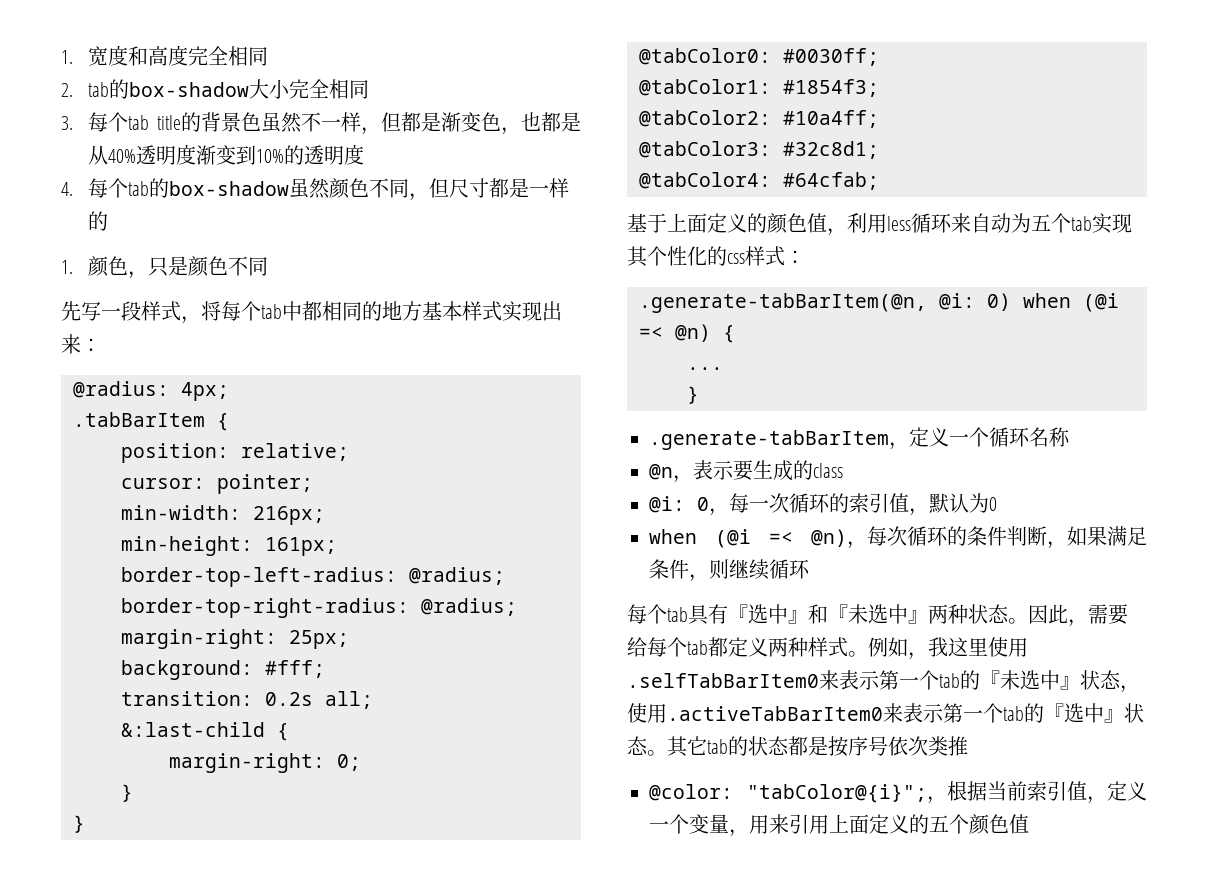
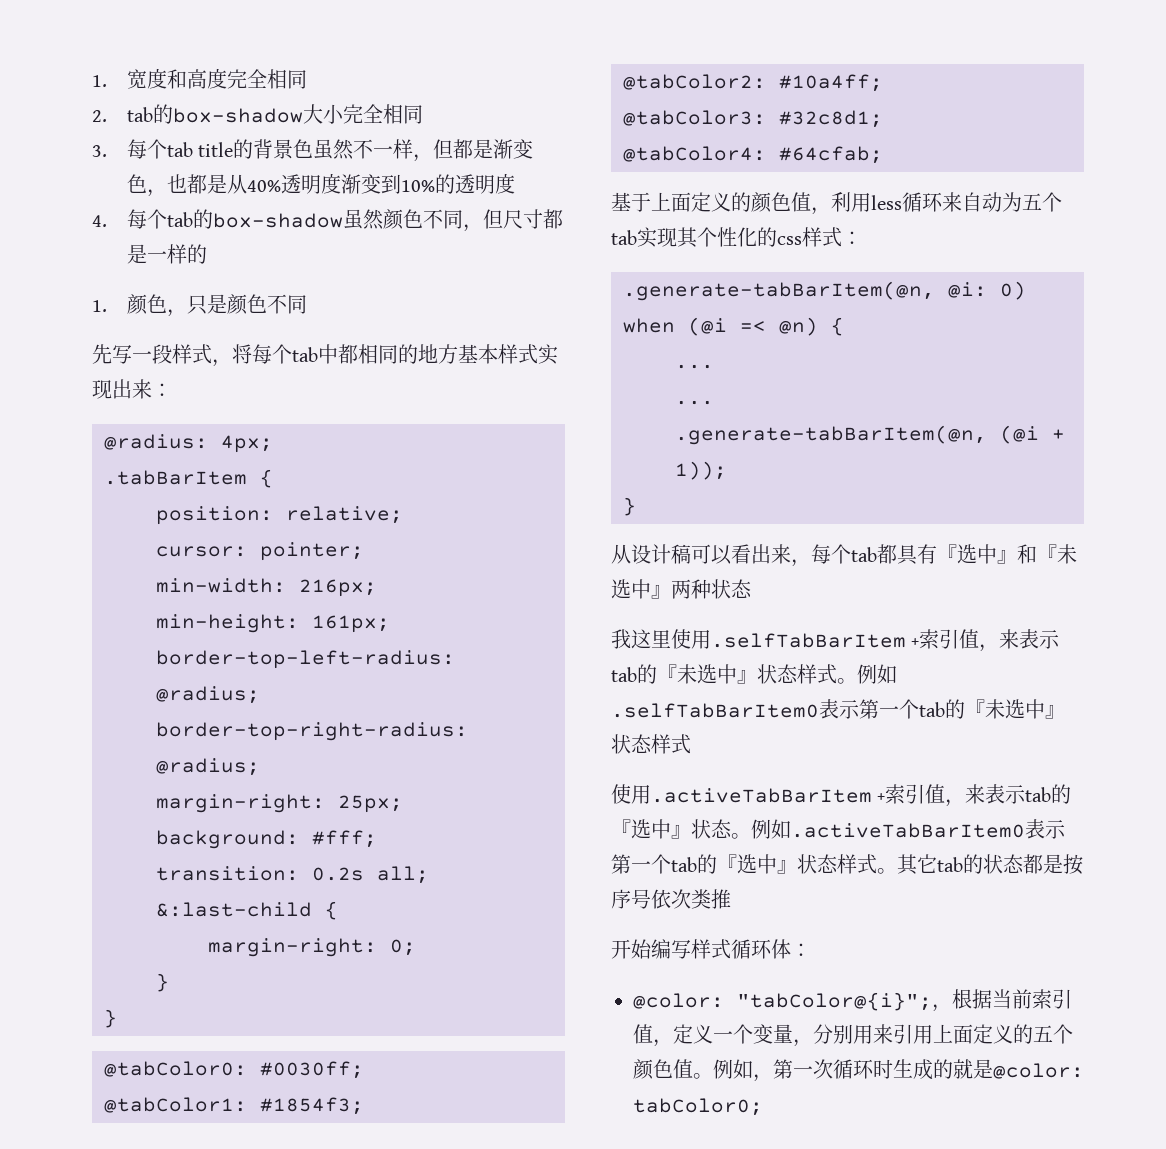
  .generate-tabBarItem(@n, @i: 0) when (@i =< @n) {
  ...
+ ...
+ .generate-tabBarItem(@n, (@i + 1));
  }
- .generate-tabBarItem，定义一个循环名称
- @n，表示要生成的class
- @i: 0，每一次循环的索引值，默认为0
- when (@i =< @n)，每次循环的条件判断，如果满足条件，则继续循环
- 每个tab具有『选中』和『未选中』两种状态。因此，需要给每个tab都定义两种样式。例如，我这里使用.selfTabBarItem0来表示第一个tab的『未选中』状态，使用.activeTabBarItem0来表示第一个tab的『选中』状态。
+ 从设计稿可以看出来，每个tab都具有『选中』和『未选中』两种状态
+ 我这里使用.selfTabBarItem +索引值，来表示tab的『未选中』状态样式。例如.selfTabBarItem0表示第一个tab的『未选中』状态样式
+ 使用.activeTabBarItem +索引值，来表示tab的『选中』状态。例如.activeTabBarItem0表示第一个tab的『选中』状态样式。
+ 开始编写样式循环体：
- @color: "tabColor@{i}";，根据当前索引值，定义一个变量，用来引用上面定义的五个颜色值
+ @color: "tabColor@{i}";，根据当前索引值，定义一个变量，分别用来引用上面定义的五个颜色值。例如，第一次循环时生成的就是@color: tabColor0;

